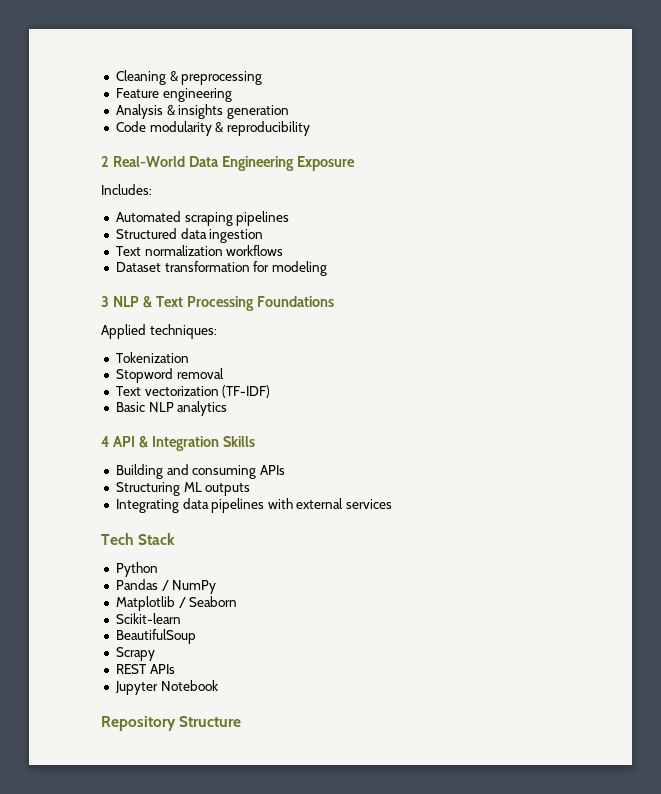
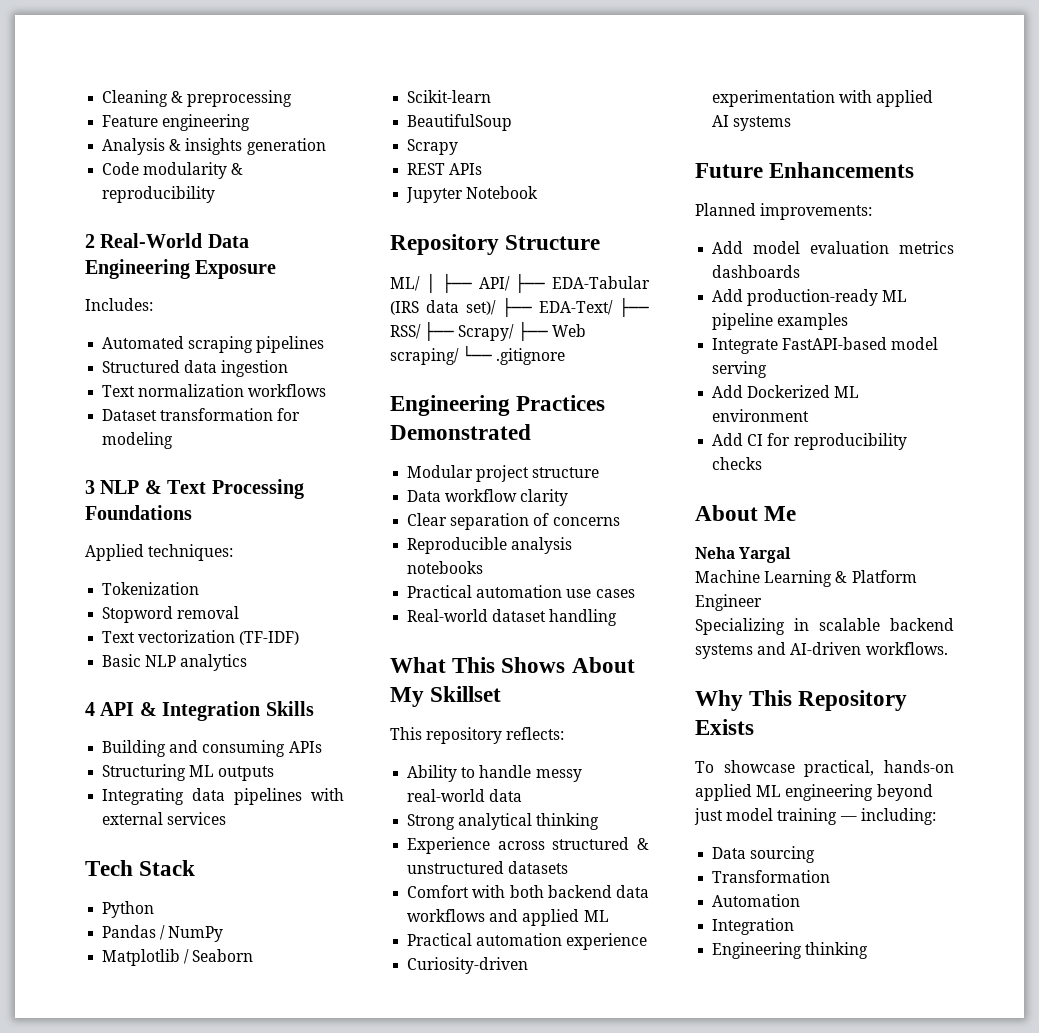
+ ML/ │ ├── API/ ├── EDA-Tabular (IRS data set)/ ├── EDA-Text/ ├── RSS/ ├── Scrapy/ ├── Web scraping/ └── .gitignore
+ Engineering Practices Demonstrated
+ Modular project structure
+ Data workflow clarity
+ Clear separation of concerns
+ Reproducible analysis notebooks
+ Practical automation use cases
+ Real-world dataset handling
+ What This Shows About My Skillset
+ This repository reflects:
+ Ability to handle messy real-world data
+ Strong analytical thinking
+ Experience across structured & unstructured datasets
+ Comfort with both backend data workflows and applied ML
+ Practical automation experience
+ Curiosity-driven experimentation with applied AI systems
+ Future Enhancements
+ Planned improvements:
+ Add model evaluation metrics dashboards
+ Add production-ready ML pipeline examples
+ Integrate FastAPI-based model serving
+ Add Dockerized ML environment
+ Add CI for reproducibility checks
+ About Me
+ Neha Yargal
+ Machine Learning & Platform Engineer
+ Specializing in scalable backend systems and AI-driven workflows.
+ Why This Repository Exists
+ To showcase practical, hands-on applied ML engineering beyond just model training — including:
+ Data sourcing
+ Transformation
+ Automation
+ Integration
+ Engineering thinking

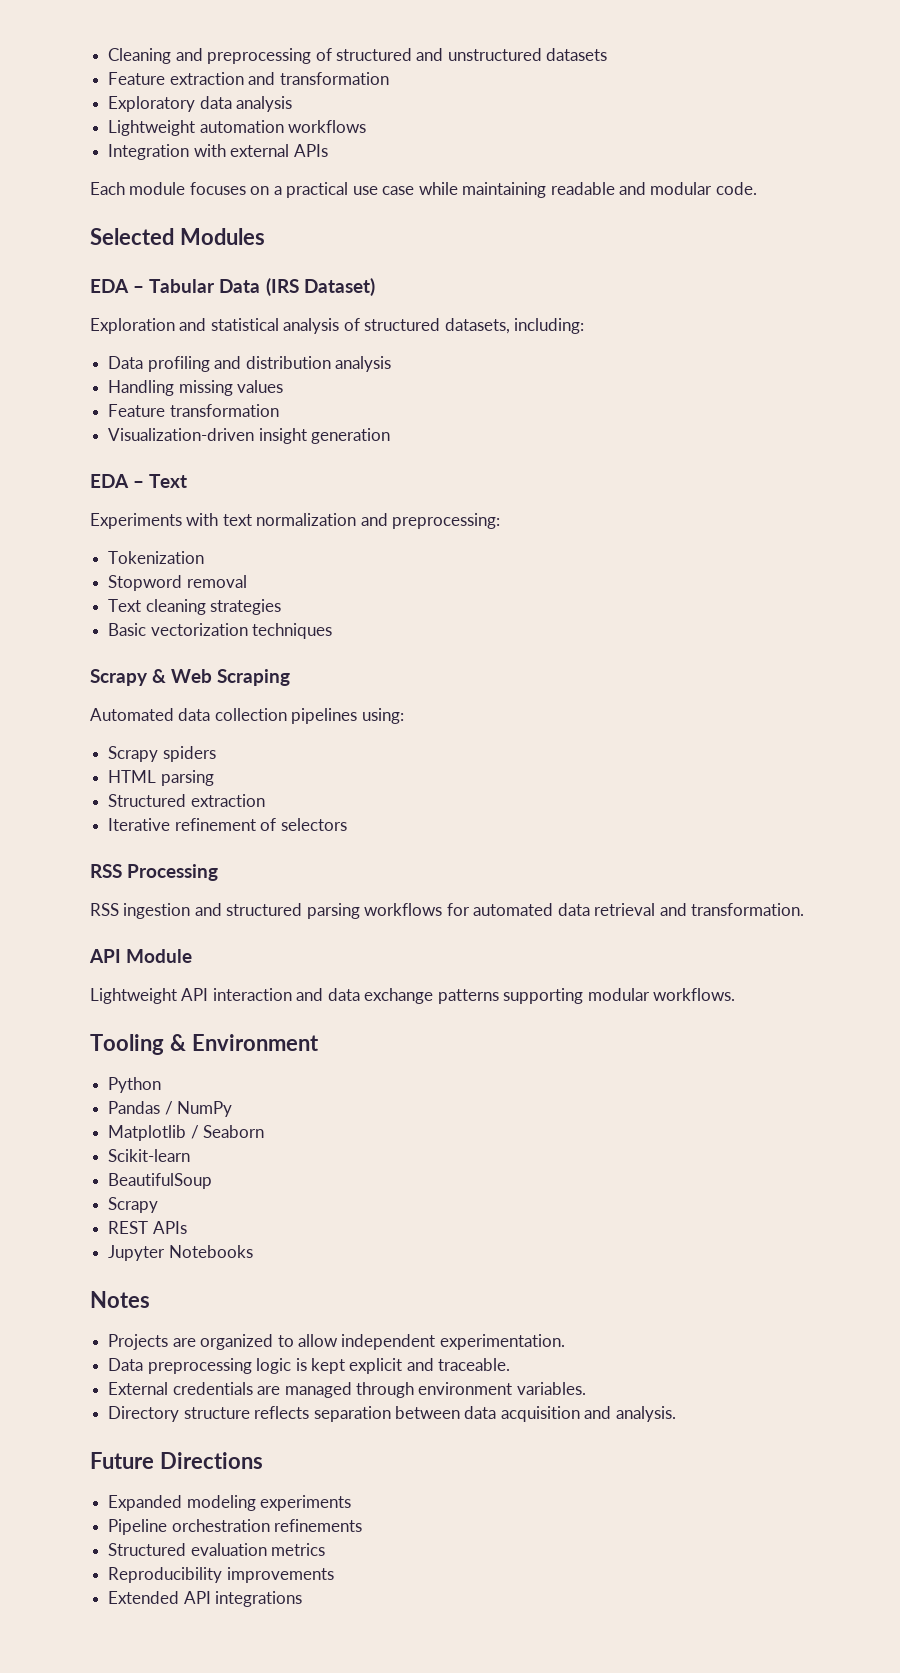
- Cleaning & preprocessing
- Feature engineering
- Analysis & insights generation
- Code modularity & reproducibility
- 2 Real-World Data Engineering Exposure
- Includes:
- Automated scraping pipelines
- Structured data ingestion
- Text normalization workflows
- Dataset transformation for modeling
- 3 NLP & Text Processing Foundations
- Applied techniques:
+ Cleaning and preprocessing of structured and unstructured datasets
+ Feature extraction and transformation
+ Exploratory data analysis
+ Lightweight automation workflows
+ Integration with external APIs
+ Each module focuses on a practical use case while maintaining readable and modular code.
+ Selected Modules
+ EDA – Tabular Data (IRS Dataset)
+ Exploration and statistical analysis of structured datasets, including:
+ Data profiling and distribution analysis
+ Handling missing values
+ Feature transformation
+ Visualization-driven insight generation
+ EDA – Text
+ Experiments with text normalization and preprocessing:
- Text vectorization (TF-IDF)
+ Text cleaning strategies
- Basic NLP analytics
- 4 API & Integration Skills
- Building and consuming APIs
- Structuring ML outputs
- Integrating data pipelines with external services
- Tech Stack
+ Basic vectorization techniques
+ Scrapy & Web Scraping
+ Automated data collection pipelines using:
+ Scrapy spiders
+ HTML parsing
+ Structured extraction
+ Iterative refinement of selectors
+ RSS Processing
+ RSS ingestion and structured parsing workflows for automated data retrieval and transformation.
+ API Module
+ Lightweight API interaction and data exchange patterns supporting modular workflows.
+ Tooling & Environment
- Jupyter Notebook
- Repository Structure
- ML/ │ ├── API/ ├── EDA-Tabular (IRS data set)/ ├── EDA-Text/ ├── RSS/ ├── Scrapy/ ├── Web scraping/ └── .gitignore
- Engineering Practices Demonstrated
- Modular project structure
- Data workflow clarity
- Clear separation of concerns
- Reproducible analysis notebooks
- Practical automation use cases
- Real-world dataset handling
- What This Shows About My Skillset
- This repository reflects:
- Ability to handle messy real-world data
- Strong analytical thinking
- Experience across structured & unstructured datasets
- Comfort with both backend data workflows and applied ML
- Practical automation experience
- Curiosity-driven experimentation with applied AI systems
- Future Enhancements
- Planned improvements:
- Add model evaluation metrics dashboards
- Add production-ready ML pipeline examples
- Integrate FastAPI-based model serving
- Add Dockerized ML environment
- Add CI for reproducibility checks
- About Me
- Neha Yargal
- Machine Learning & Platform Engineer
- Specializing in scalable backend systems and AI-driven workflows.
- Why This Repository Exists
- To showcase practical, hands-on applied ML engineering beyond just model training — including:
- Data sourcing
- Transformation
- Automation
- Integration
- Engineering thinking
+ Jupyter Notebooks
+ Notes
+ Projects are organized to allow independent experimentation.
+ Data preprocessing logic is kept explicit and traceable.
+ External credentials are managed through environment variables.
+ Directory structure reflects separation between data acquisition and analysis.
+ Future Directions
+ Expanded modeling experiments
+ Pipeline orchestration refinements
+ Structured evaluation metrics
+ Reproducibility improvements
+ Extended API integrations

